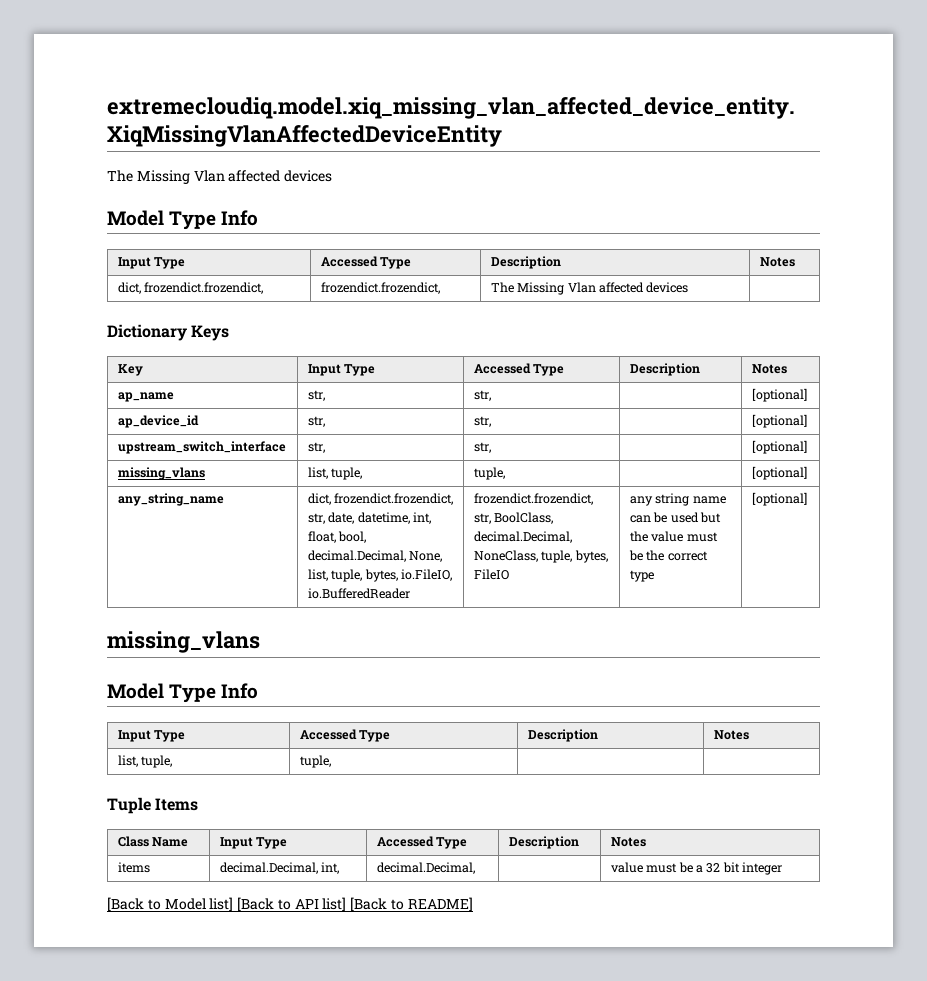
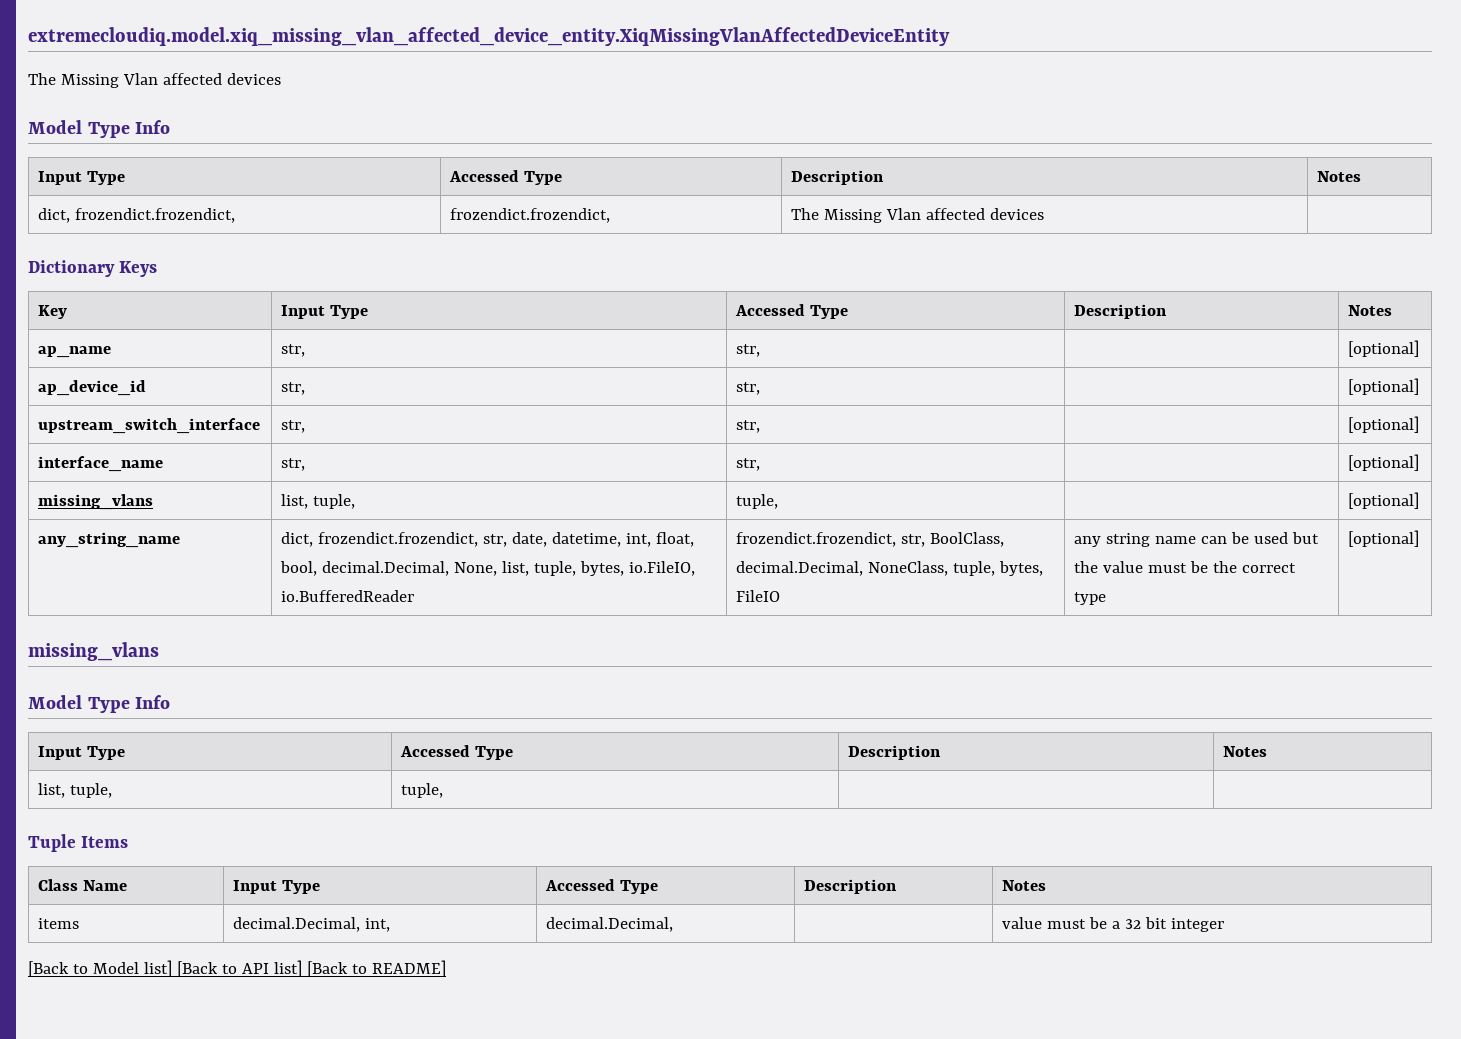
+ interface_name | str, | str, | | [optional]

